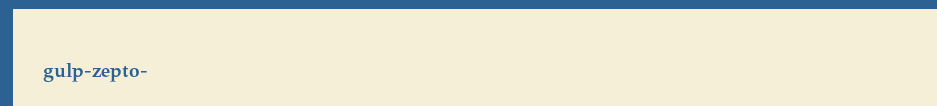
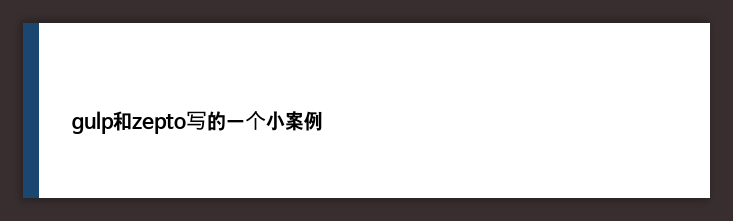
- gulp-zepto-
+ gulp和zepto写的一个小案例

